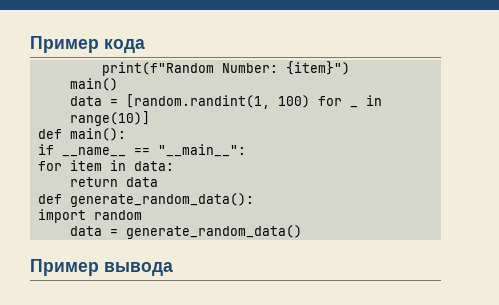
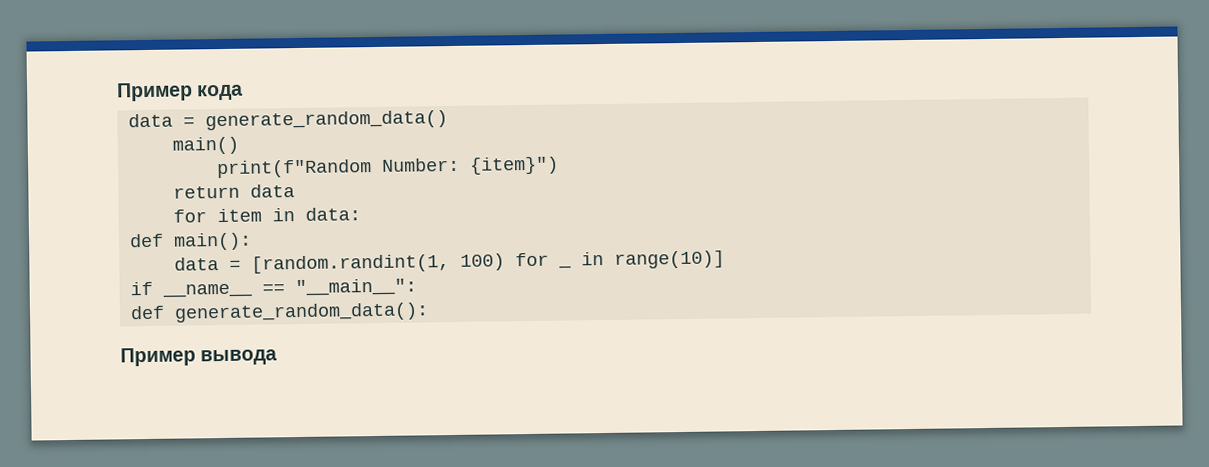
+ data = generate_random_data()
+ main()
- main()
+ return data
+ for item in data:
+ def main():
- def main():
- for item in data:
- return data
  def generate_random_data():
- import random
- data = generate_random_data()

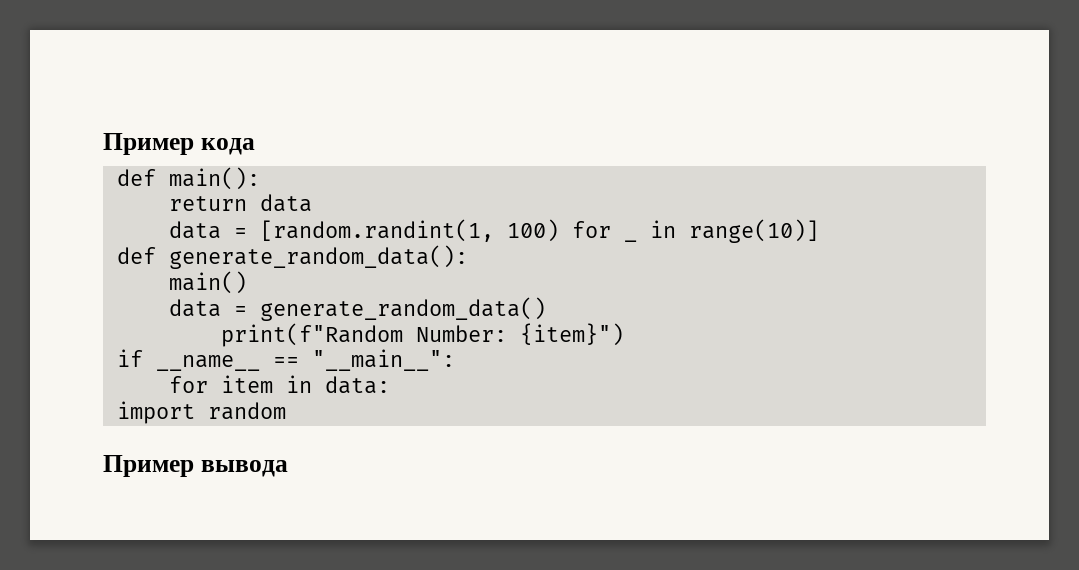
- data = generate_random_data()
- main()
- print(f"Random Number: {item}")
+ def main():
  return data
- for item in data:
- def main():
+ def generate_random_data():
+ main()
+ data = generate_random_data()
+ print(f"Random Number: {item}")
  if __name__ == "__main__":
- def generate_random_data():
+ for item in data:
+ import random

